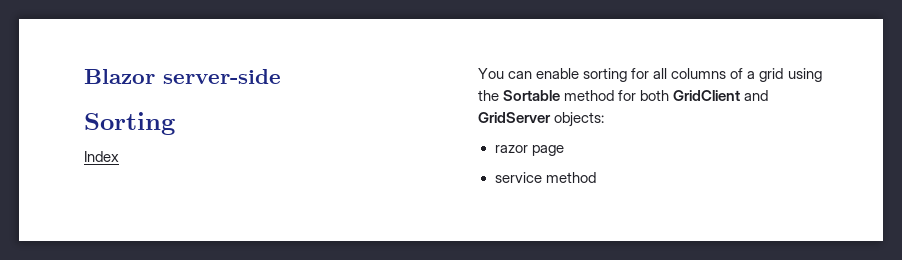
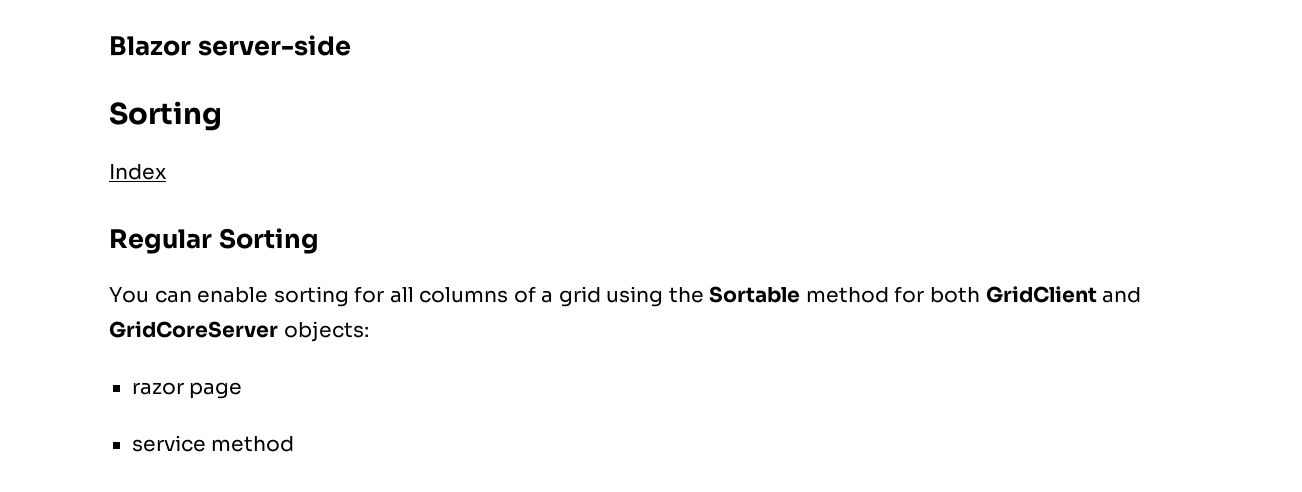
+ Regular Sorting
- You can enable sorting for all columns of a grid using the Sortable method for both GridClient and GridServer objects:
+ You can enable sorting for all columns of a grid using the Sortable method for both GridClient and GridCoreServer objects:

